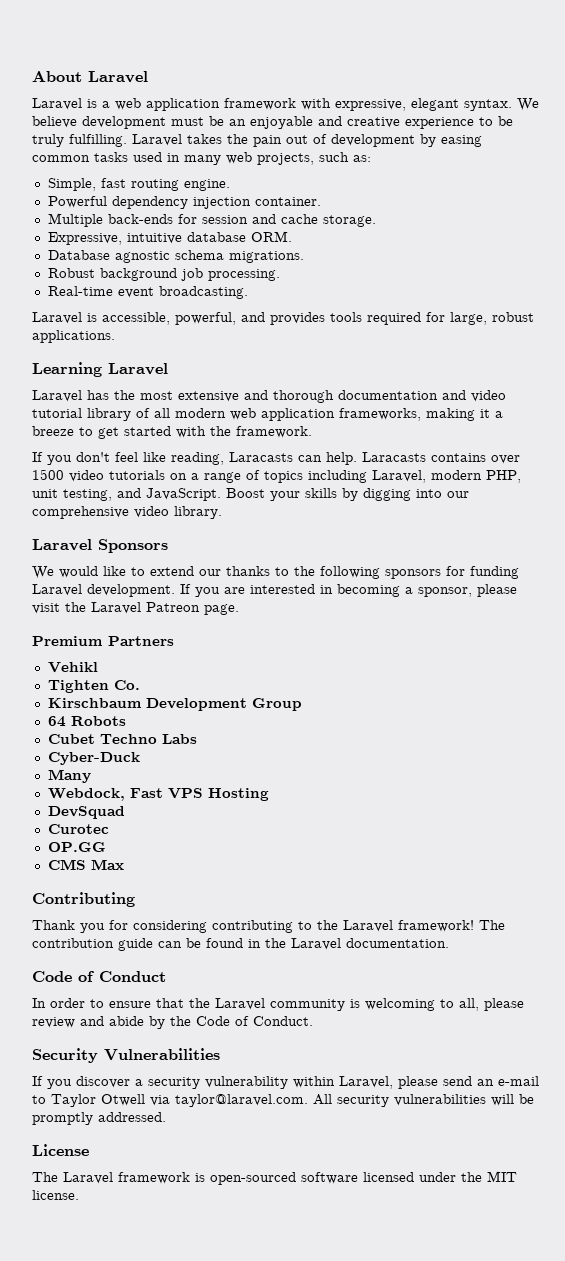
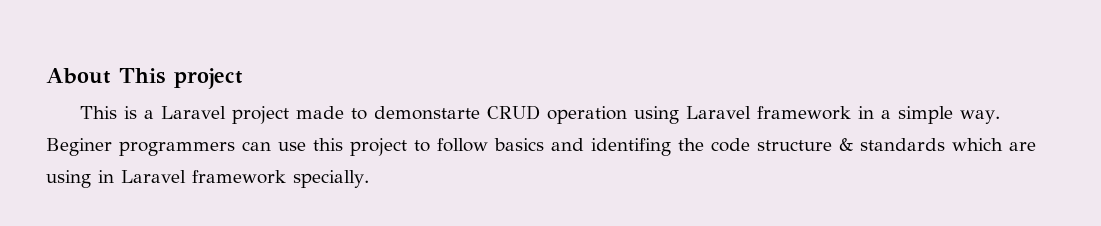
- About Laravel
- Laravel is a web application framework with expressive, elegant syntax. We believe development must be an enjoyable and creative experience to be truly fulfilling. Laravel takes the pain out of development by easing common tasks used in many web projects, such as:
- Simple, fast routing engine.
- Powerful dependency injection container.
- Multiple back-ends for session and cache storage.
- Expressive, intuitive database ORM.
- Database agnostic schema migrations.
- Robust background job processing.
- Real-time event broadcasting.
- Laravel is accessible, powerful, and provides tools required for large, robust applications.
- Learning Laravel
- Laravel has the most extensive and thorough documentation and video tutorial library of all modern web application frameworks, making it a breeze to get started with the framework.
- If you don't feel like reading, Laracasts can help. Laracasts contains over 1500 video tutorials on a range of topics including Laravel, modern PHP, unit testing, and JavaScript. Boost your skills by digging into our comprehensive video library.
- Laravel Sponsors
- We would like to extend our thanks to the following sponsors for funding Laravel development. If you are interested in becoming a sponsor, please visit the Laravel Patreon page.
- Premium Partners
- Vehikl
- Tighten Co.
- Kirschbaum Development Group
- 64 Robots
- Cubet Techno Labs
- Cyber-Duck
- Many
- Webdock, Fast VPS Hosting
- DevSquad
- Curotec
- OP.GG
- CMS Max
- Contributing
- Thank you for considering contributing to the Laravel framework! The contribution guide can be found in the Laravel documentation.
- Code of Conduct
- In order to ensure that the Laravel community is welcoming to all, please review and abide by the Code of Conduct.
- Security Vulnerabilities
- If you discover a security vulnerability within Laravel, please send an e-mail to Taylor Otwell via taylor@laravel.com. All security vulnerabilities will be promptly addressed.
- License
- The Laravel framework is open-sourced software licensed under the MIT license.
+ About This project
+ This is a Laravel project made to demonstarte CRUD operation using Laravel framework in a simple way. Beginer programmers can use this project to follow basics and identifing the code structure & standards which are using in Laravel framework specially.

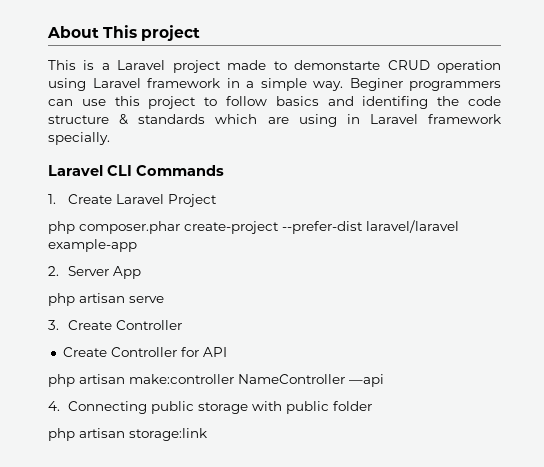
+ Laravel CLI Commands
+ 1. Create Laravel Project
+ php composer.phar create-project --prefer-dist laravel/laravel example-app
+ 2. Server App
+ php artisan serve
+ 3. Create Controller
+ Create Controller for API
+ php artisan make:controller NameController —api
+ 4. Connecting public storage with public folder
+ php artisan storage:link

